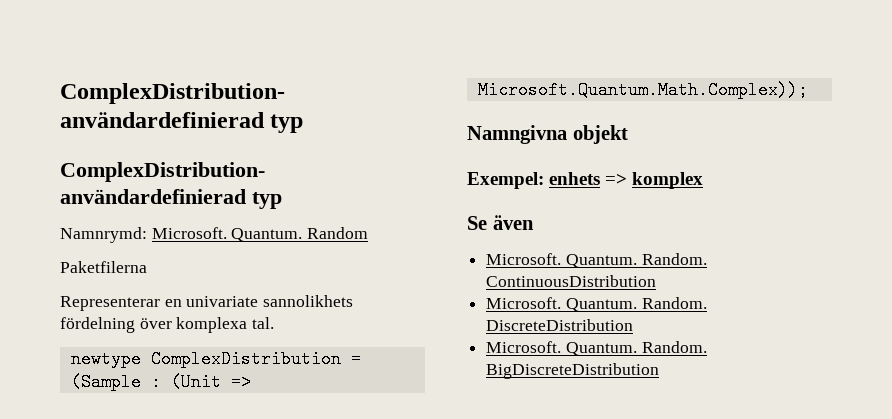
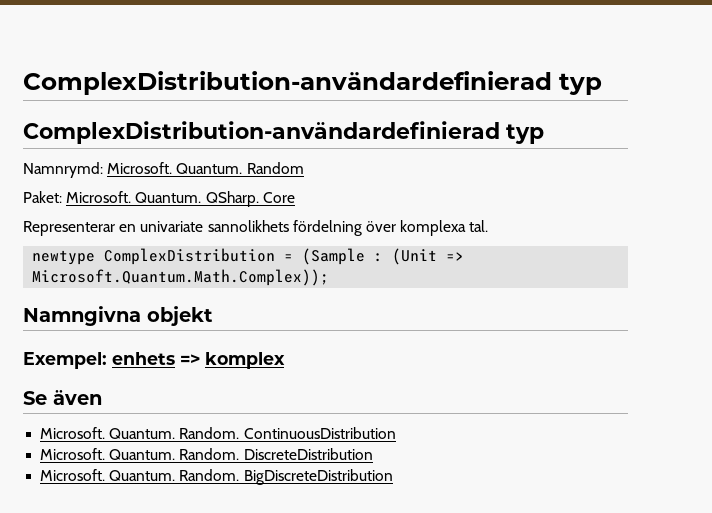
- Paketfilerna
+ Paket: Microsoft. Quantum. QSharp. Core

